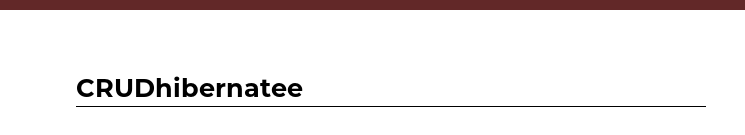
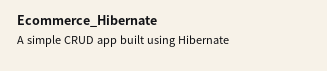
- CRUDhibernatee
+ Ecommerce_Hibernate
+ A simple CRUD app built using Hibernate

